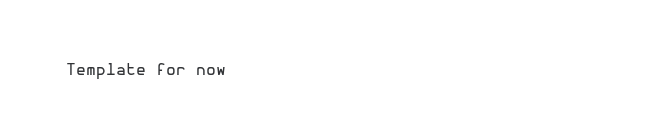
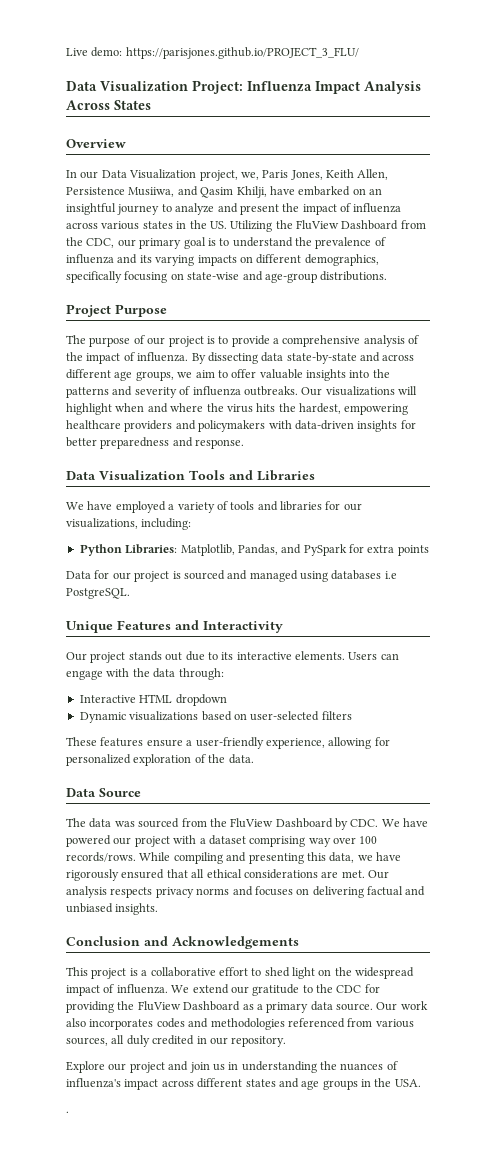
- Template for now
+ Live demo: https://parisjones.github.io/PROJECT_3_FLU/
+ Data Visualization Project: Influenza Impact Analysis Across States
+ Overview
+ In our Data Visualization project, we, Paris Jones, Keith Allen, Persistence Musiiwa, and Qasim Khilji, have embarked on an insightful journey to analyze and present the impact of influenza across various states in the US. Utilizing the FluView Dashboard from the CDC, our primary goal is to understand the prevalence of influenza and its varying impacts on different demographics, specifically focusing on state-wise and age-group distributions.
+ Project Purpose
+ The purpose of our project is to provide a comprehensive analysis of the impact of influenza. By dissecting data state-by-state and across different age groups, we aim to offer valuable insights into the patterns and severity of influenza outbreaks. Our visualizations will highlight when and where the virus hits the hardest, empowering healthcare providers and policymakers with data-driven insights for better preparedness and response.
+ Data Visualization Tools and Libraries
+ We have employed a variety of tools and libraries for our visualizations, including:
+ Python Libraries: Matplotlib, Pandas, and PySpark for extra points
+ Data for our project is sourced and managed using databases i.e PostgreSQL.
+ Unique Features and Interactivity
+ Our project stands out due to its interactive elements. Users can engage with the data through:
+ Interactive HTML dropdown
+ Dynamic visualizations based on user-selected filters
+ These features ensure a user-friendly experience, allowing for personalized exploration of the data.
+ Data Source
+ The data was sourced from the FluView Dashboard by CDC. We have powered our project with a dataset comprising way over 100 records/rows. While compiling and presenting this data, we have rigorously ensured that all ethical considerations are met. Our analysis respects privacy norms and focuses on delivering factual and unbiased insights.
+ Conclusion and Acknowledgements
+ This project is a collaborative effort to shed light on the widespread impact of influenza. We extend our gratitude to the CDC for providing the FluView Dashboard as a primary data source. Our work also incorporates codes and methodologies referenced from various sources, all duly credited in our repository.
+ Explore our project and join us in understanding the nuances of influenza's impact across different states and age groups in the USA.
+ .

